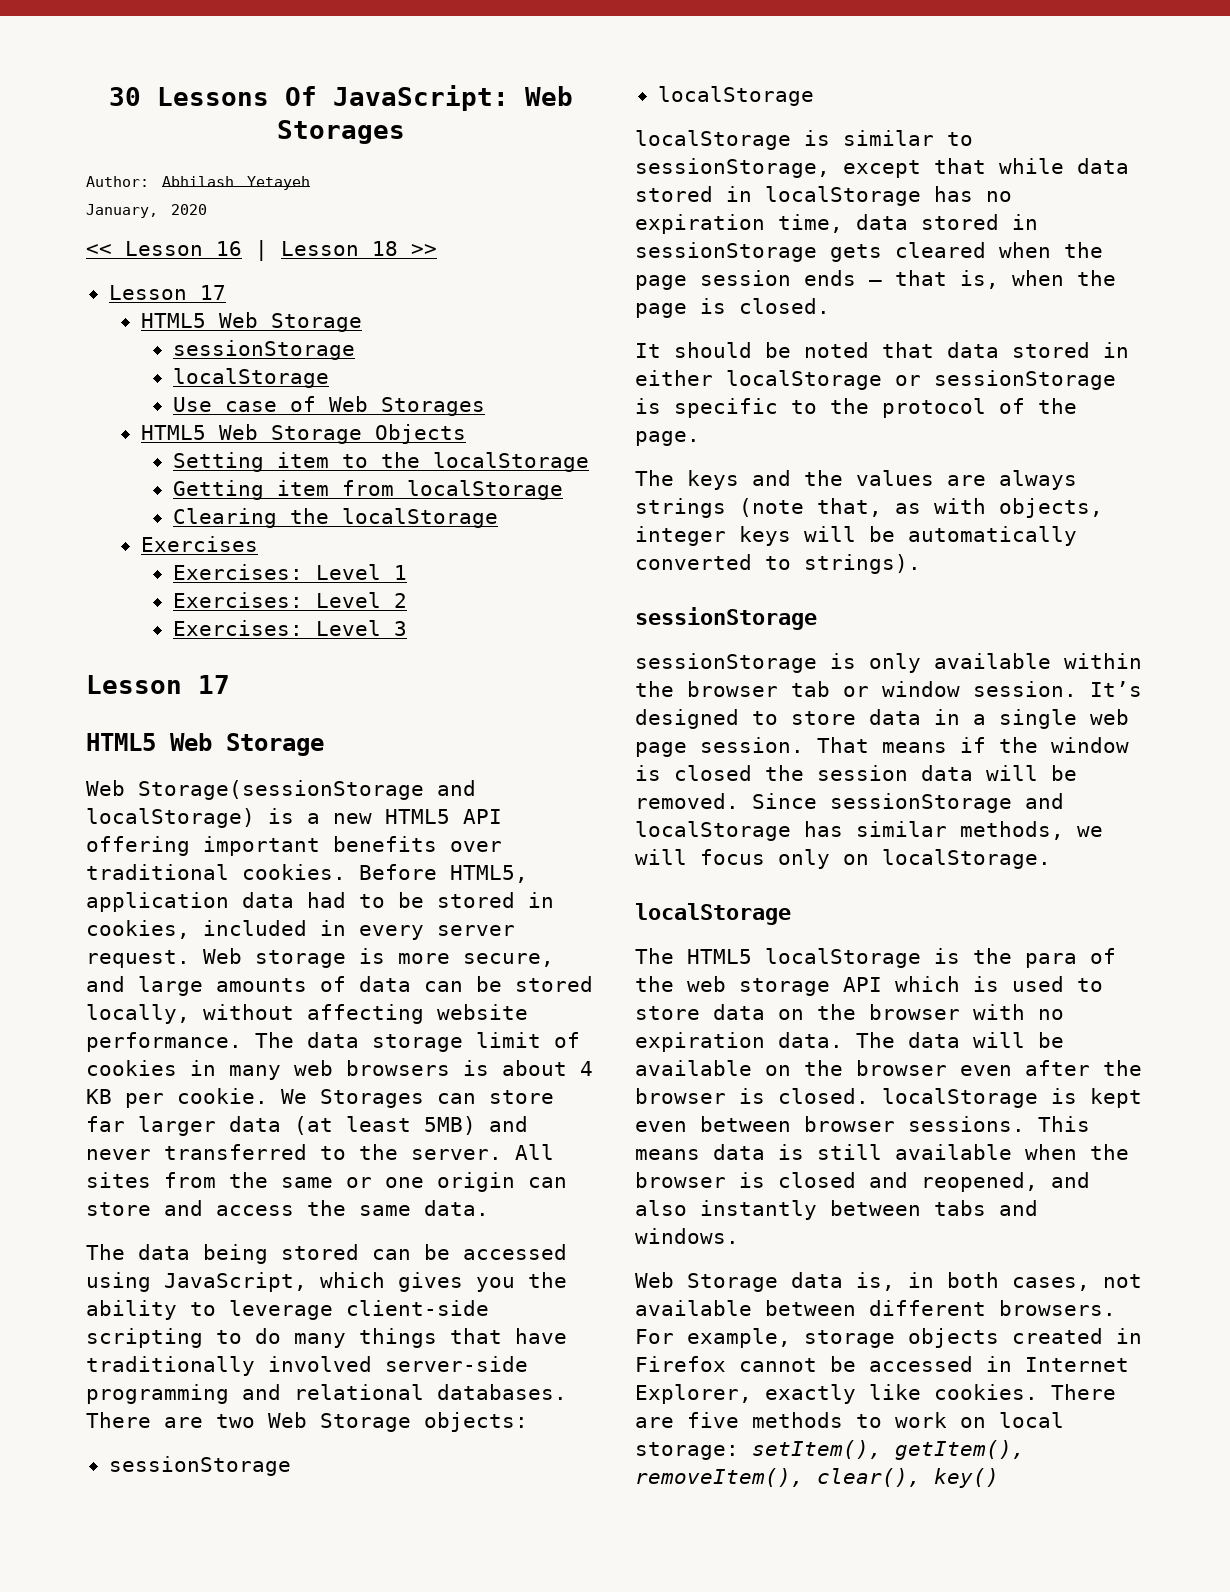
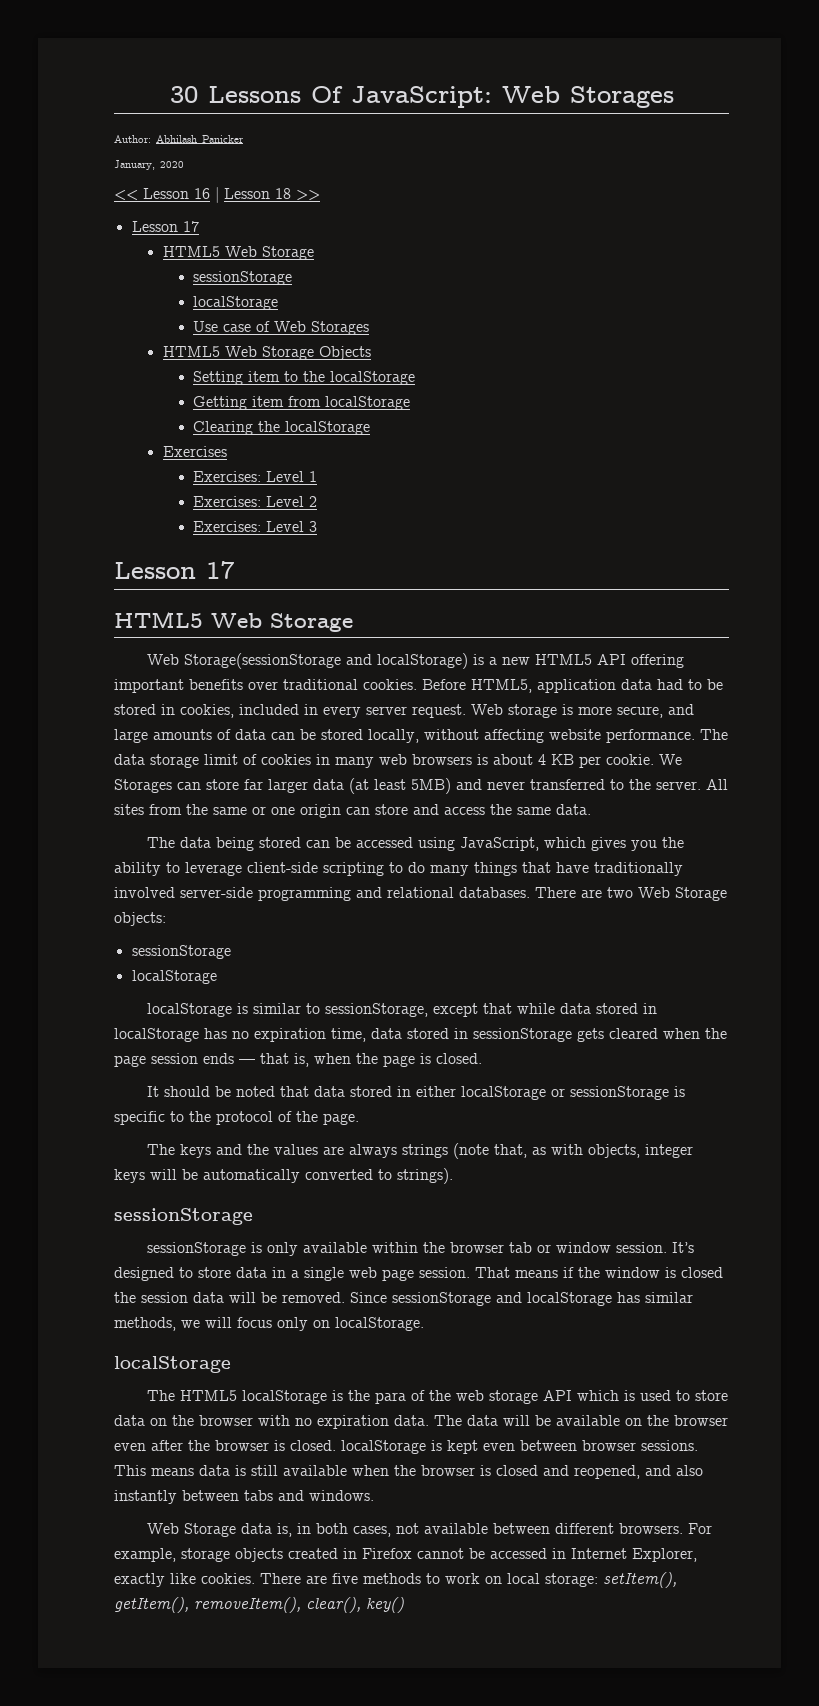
- Author: Abhilash Yetayeh
+ Author: Abhilash Panicker

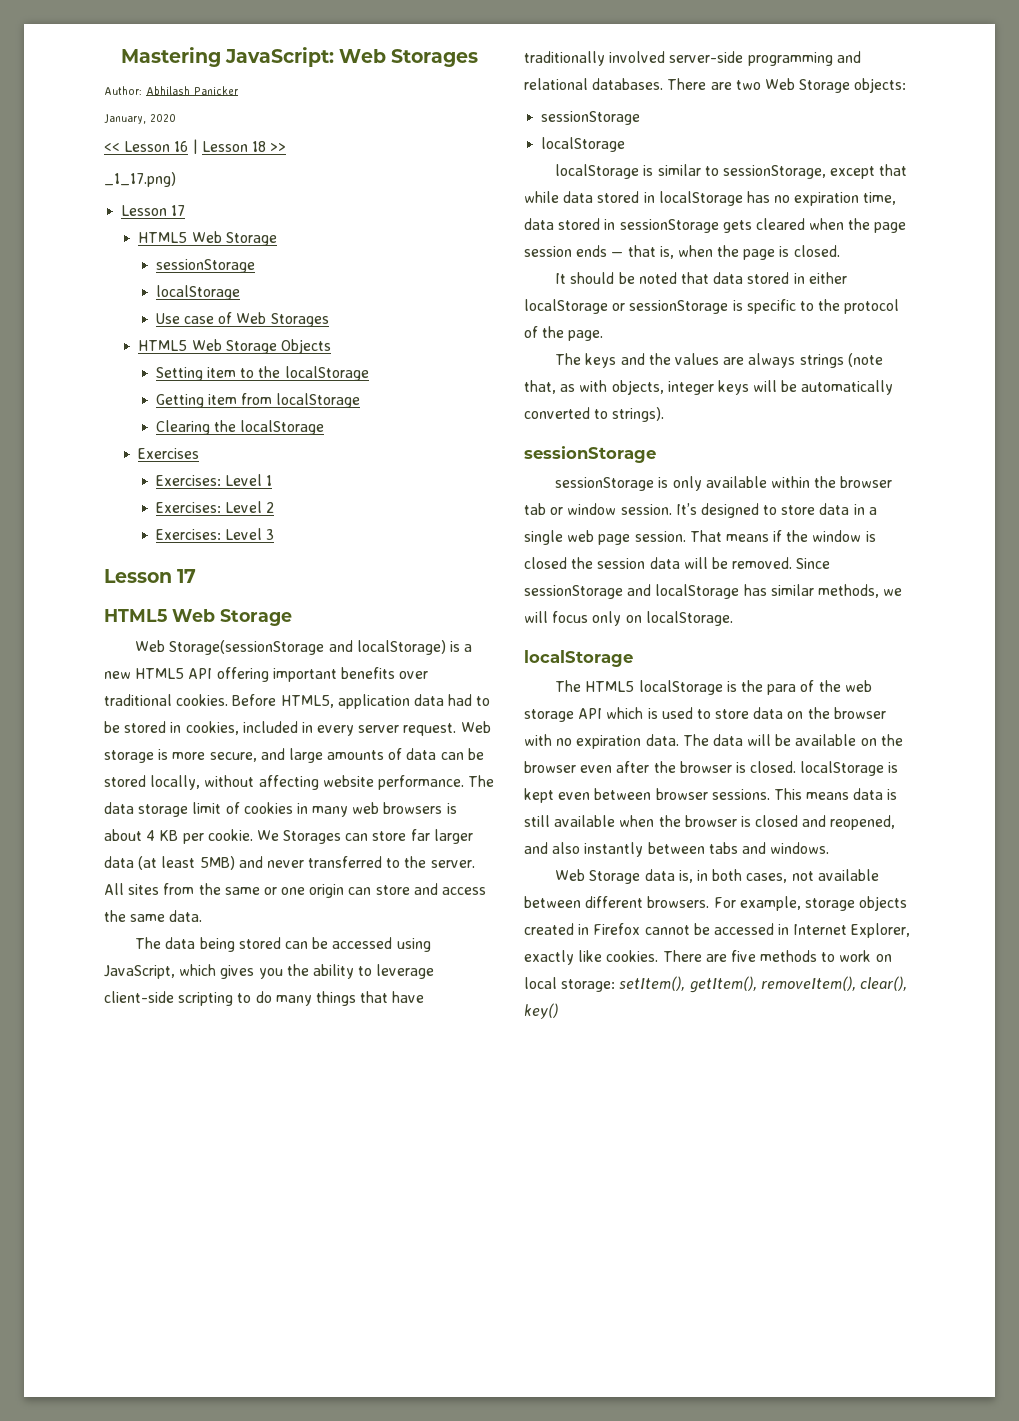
- 30 Lessons Of JavaScript: Web Storages
+ Mastering JavaScript: Web Storages
+ _1_17.png)

